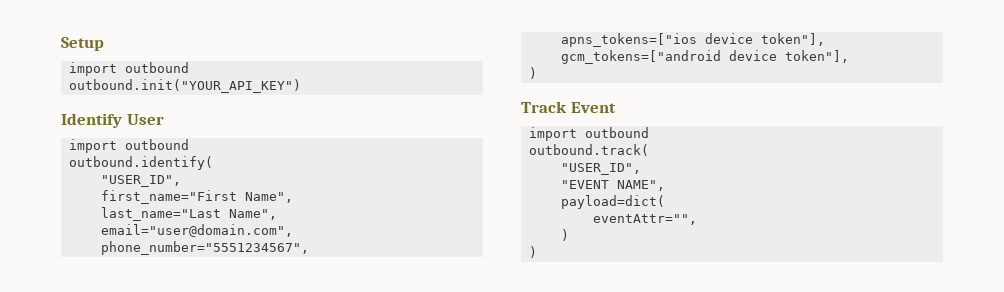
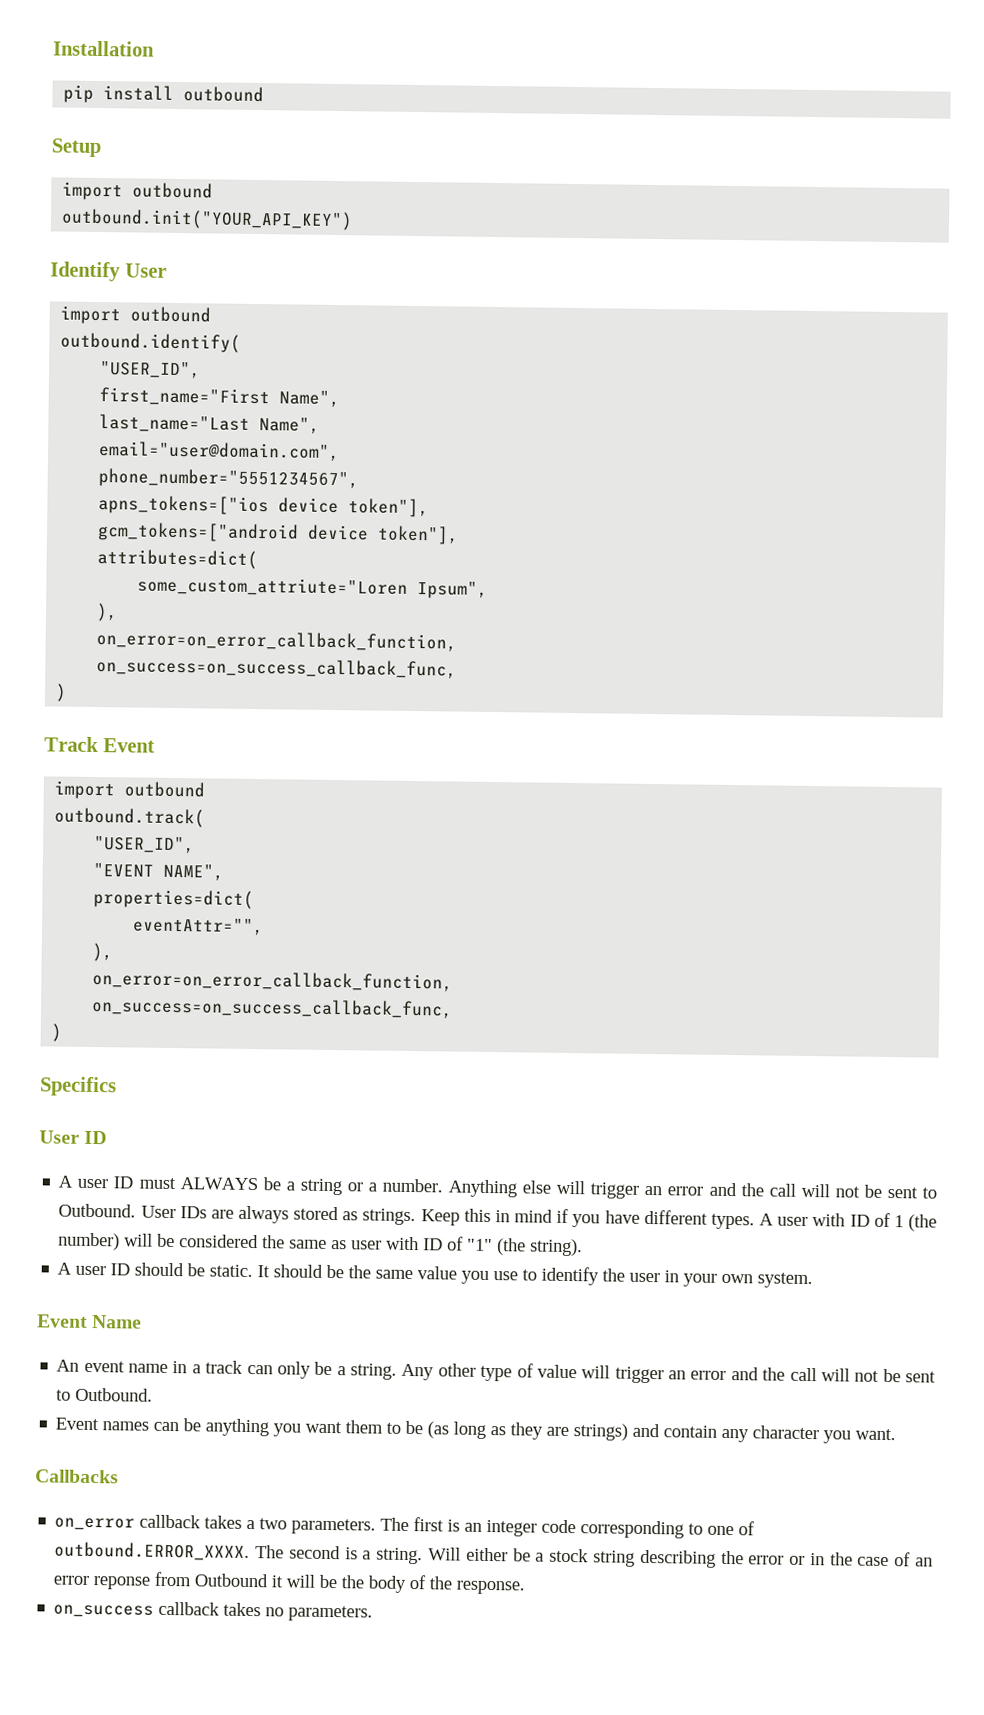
+ Installation
+ pip install outbound
+ attributes=dict(
+ some_custom_attriute="Loren Ipsum",
+ ),
+ on_error=on_error_callback_function,
+ on_success=on_success_callback_func,
- payload=dict(
+ properties=dict(
  eventAttr="",
+ ),
+ on_error=on_error_callback_function,
+ on_success=on_success_callback_func,
  )
- )
+ Specifics
+ User ID
+ A user ID must ALWAYS be a string or a number. Anything else will trigger an error and the call will not be sent to Outbound. User IDs are always stored as strings. Keep this in mind if you have different types. A user with ID of 1 (the number) will be considered the same as user with ID of "1" (the string).
+ A user ID should be static. It should be the same value you use to identify the user in your own system.
+ Event Name
+ An event name in a track can only be a string. Any other type of value will trigger an error and the call will not be sent to Outbound.
+ Event names can be anything you want them to be (as long as they are strings) and contain any character you want.
+ Callbacks
+ on_error callback takes a two parameters. The first is an integer code corresponding to one of outbound.ERROR_XXXX. The second is a string. Will either be a stock string describing the error or in the case of an error reponse from Outbound it will be the body of the response.
+ on_success callback takes no parameters.

